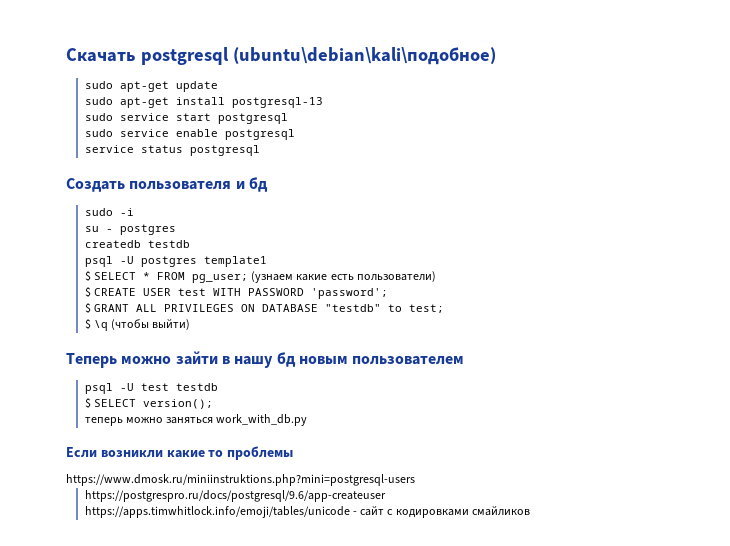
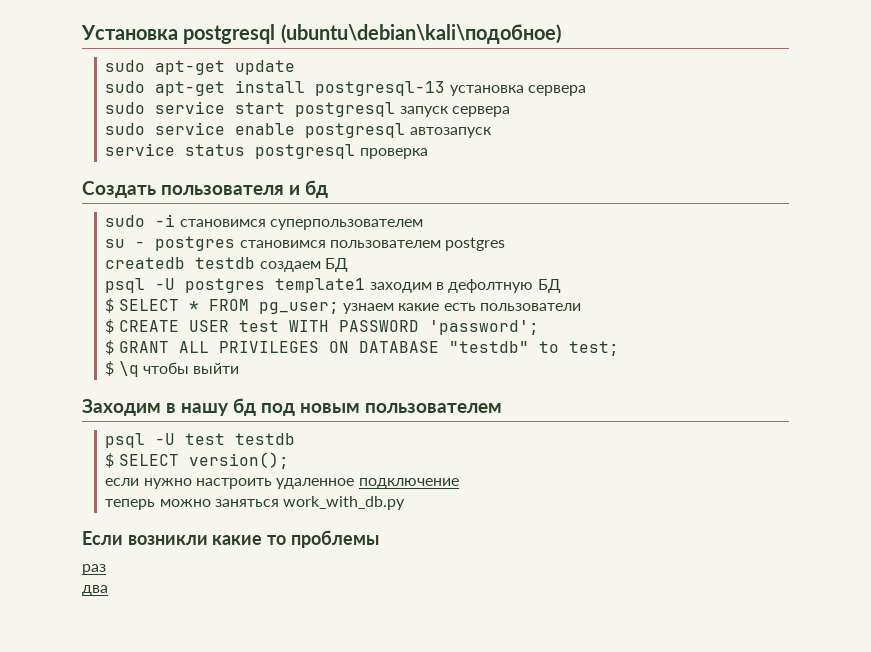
- Скачать postgresql (ubuntu\debian\kali\подобное)
+ Установка postgresql (ubuntu\debian\kali\подобное)
- sudo apt-get install postgresql-13
+ sudo apt-get install postgresql-13 установка сервера
- sudo service start postgresql
+ sudo service start postgresql запуск сервера
- sudo service enable postgresql
+ sudo service enable postgresql автозапуск
- service status postgresql
+ service status postgresql проверка
- sudo -i
+ sudo -i становимся суперпользователем
- su - postgres
+ su - postgres становимся пользователем postgres
- createdb testdb
+ createdb testdb создаем БД
- psql -U postgres template1
+ psql -U postgres template1 заходим в дефолтную БД
- $ SELECT * FROM pg_user; (узнаем какие есть пользователи)
+ $ SELECT * FROM pg_user; узнаем какие есть пользователи
- $ \q (чтобы выйти)
- Теперь можно зайти в нашу бд новым пользователем
+ $ \q чтобы выйти
+ Заходим в нашу бд под новым пользователем
+ если нужно настроить удаленное подключение
- https://www.dmosk.ru/miniinstruktions.php?mini=postgresql-users
- https://postgrespro.ru/docs/postgresql/9.6/app-createuser
- https://apps.timwhitlock.info/emoji/tables/unicode - сайт с кодировками смайликов
+ раз
+ два

